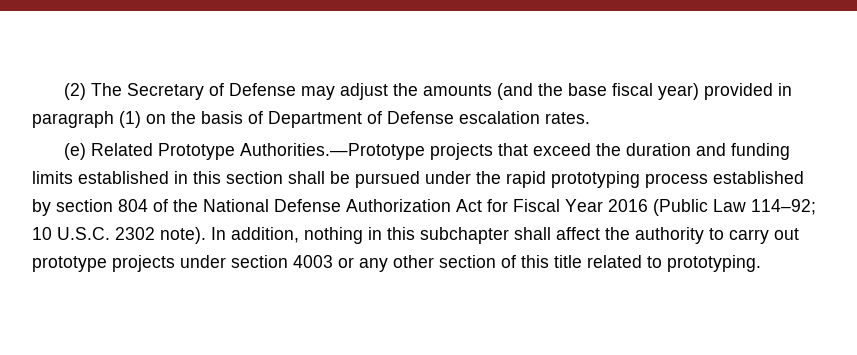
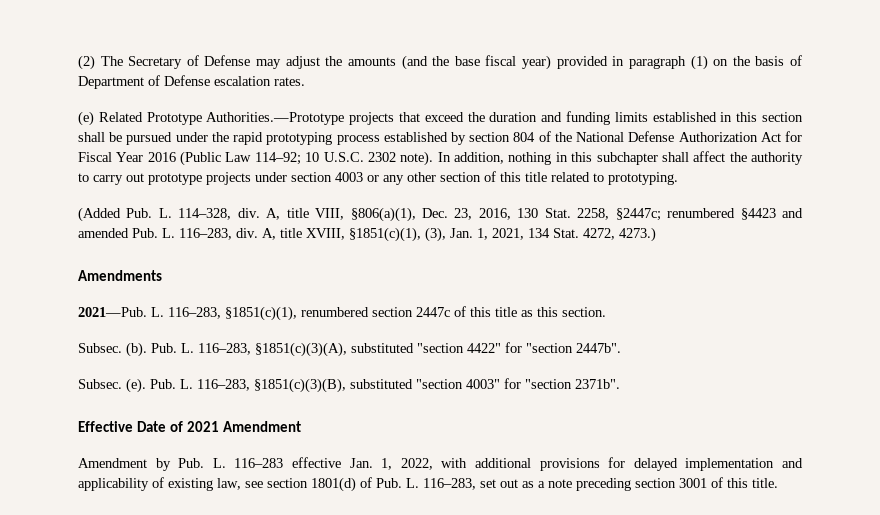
+ (Added Pub. L. 114–328, div. A, title VIII, §806(a)(1), Dec. 23, 2016, 130 Stat. 2258, §2447c; renumbered §4423 and amended Pub. L. 116–283, div. A, title XVIII, §1851(c)(1), (3), Jan. 1, 2021, 134 Stat. 4272, 4273.)
+ Amendments
+ 2021—Pub. L. 116–283, §1851(c)(1), renumbered section 2447c of this title as this section.
+ Subsec. (b). Pub. L. 116–283, §1851(c)(3)(A), substituted "section 4422" for "section 2447b".
+ Subsec. (e). Pub. L. 116–283, §1851(c)(3)(B), substituted "section 4003" for "section 2371b".
+ Effective Date of 2021 Amendment
+ Amendment by Pub. L. 116–283 effective Jan. 1, 2022, with additional provisions for delayed implementation and applicability of existing law, see section 1801(d) of Pub. L. 116–283, set out as a note preceding section 3001 of this title.

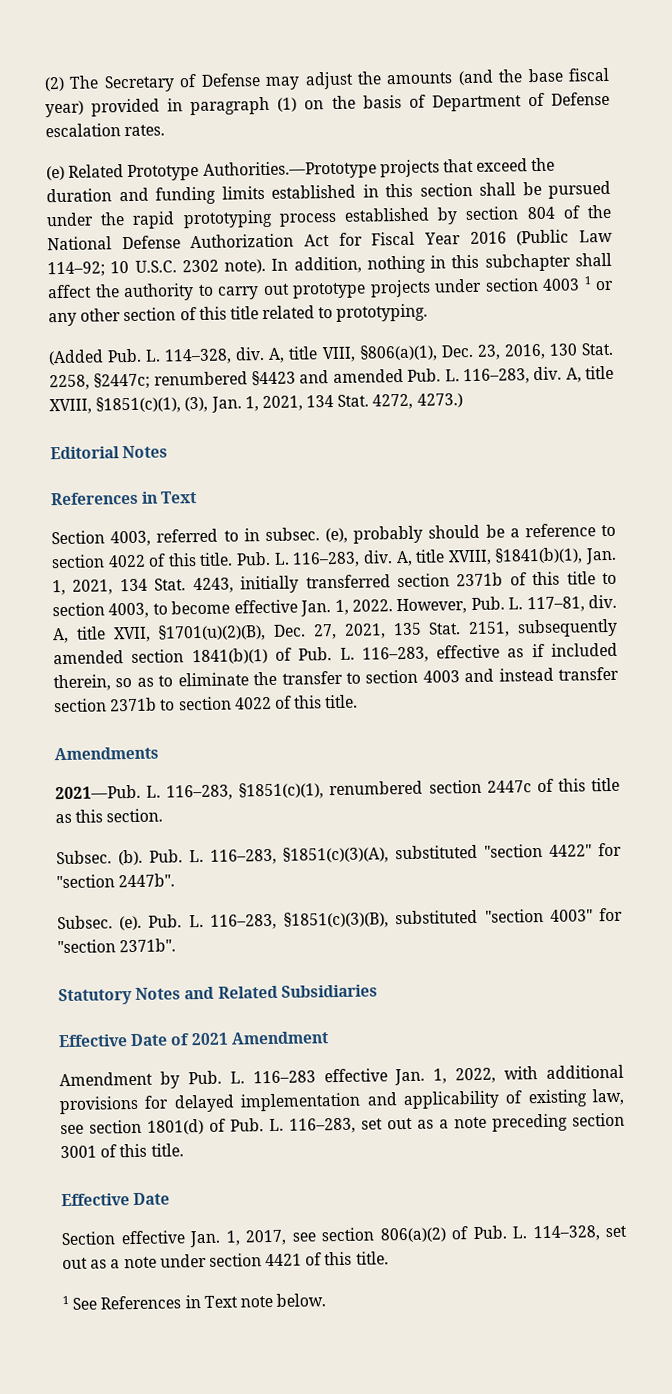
- In addition, nothing in this subchapter shall affect the authority to carry out prototype projects under section 4003 or any other section of this title related to prototyping.
+ In addition, nothing in this subchapter shall affect the authority to carry out prototype projects under section 4003 1 or any other section of this title related to prototyping.
+ Editorial Notes
+ References in Text
+ Section 4003, referred to in subsec. (e), probably should be a reference to section 4022 of this title. Pub. L. 116–283, div. A, title XVIII, §1841(b)(1), Jan. 1, 2021, 134 Stat. 4243, initially transferred section 2371b of this title to section 4003, to become effective Jan. 1, 2022. However, Pub. L. 117–81, div. A, title XVII, §1701(u)(2)(B), Dec. 27, 2021, 135 Stat. 2151, subsequently amended section 1841(b)(1) of Pub. L. 116–283, effective as if included therein, so as to eliminate the transfer to section 4003 and instead transfer section 2371b to section 4022 of this title.
+ Statutory Notes and Related Subsidiaries
  Amendment by Pub. L. 116–283 effective Jan. 1, 2022, with additional provisions for delayed implementation and applicability of existing law, see section 1801(d) of Pub. L. 116–283, set out as a note preceding section 3001 of this title.
+ Effective Date
+ Section effective Jan. 1, 2017, see section 806(a)(2) of Pub. L. 114–328, set out as a note under section 4421 of this title.
+ 1 See References in Text note below.

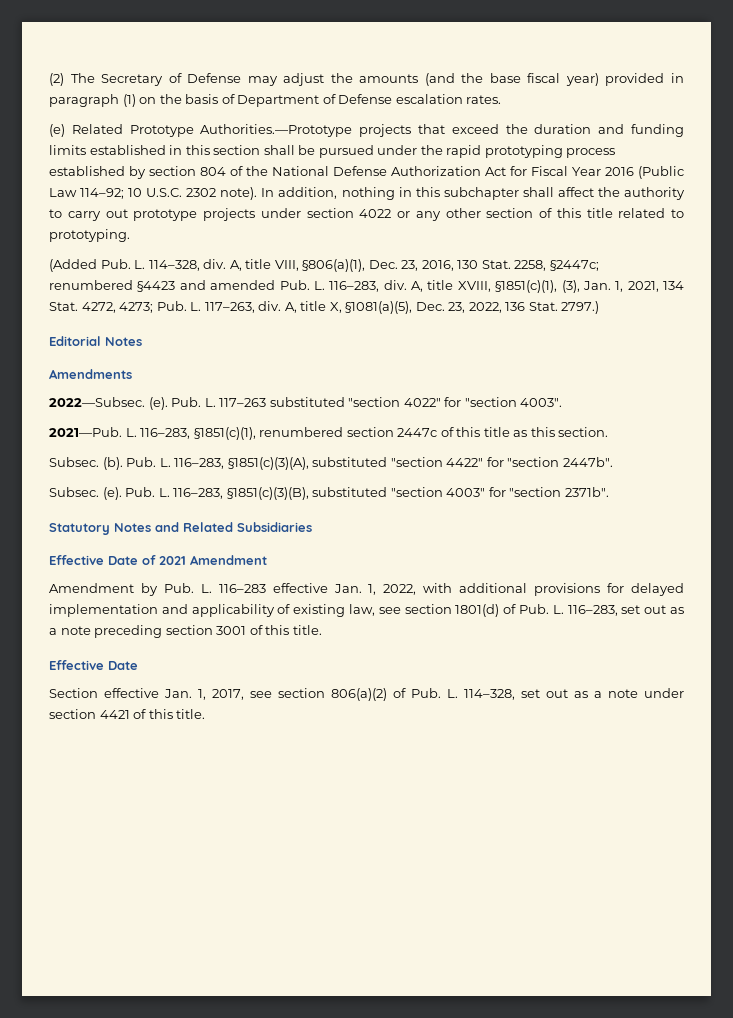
- In addition, nothing in this subchapter shall affect the authority to carry out prototype projects under section 4003 1 or any other section of this title related to prototyping.
+ In addition, nothing in this subchapter shall affect the authority to carry out prototype projects under section 4022 or any other section of this title related to prototyping.
- 4272, 4273.)
+ 4272, 4273; Pub. L. 117–263, div. A, title X, §1081(a)(5), Dec. 23, 2022, 136 Stat. 2797.)
  Editorial Notes
- References in Text
- Section 4003, referred to in subsec. (e), probably should be a reference to section 4022 of this title. Pub. L. 116–283, div. A, title XVIII, §1841(b)(1), Jan. 1, 2021, 134 Stat. 4243, initially transferred section 2371b of this title to section 4003, to become effective Jan. 1, 2022. However, Pub. L. 117–81, div. A, title XVII, §1701(u)(2)(B), Dec. 27, 2021, 135 Stat. 2151, subsequently amended section 1841(b)(1) of Pub. L. 116–283, effective as if included therein, so as to eliminate the transfer to section 4003 and instead transfer section 2371b to section 4022 of this title.
  Amendments
+ 2022—Subsec. (e). Pub. L. 117–263 substituted "section 4022" for "section 4003".
- 1 See References in Text note below.

